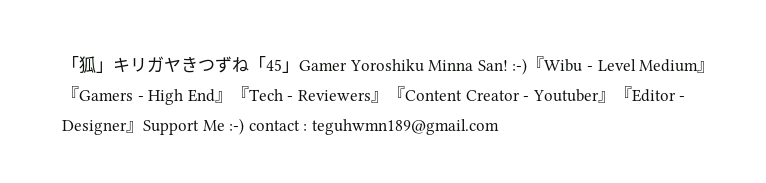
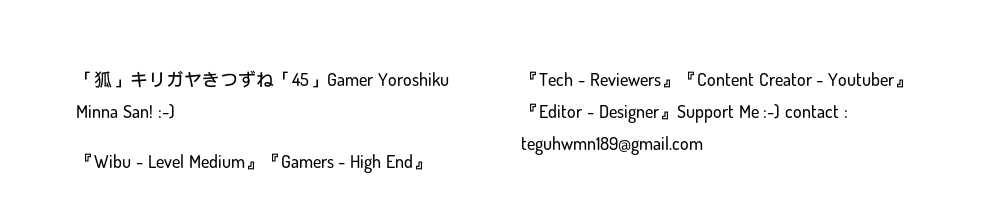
- 「狐」キリガヤきつずね「45」Gamer Yoroshiku Minna San! :-)『Wibu - Level Medium』『Gamers - High End』『Tech - Reviewers』『Content Creator - Youtuber』『Editor - Designer』Support Me :-) contact : teguhwmn189@gmail.com
+ 「狐」キリガヤきつずね「45」Gamer Yoroshiku Minna San! :-)
+ 『Wibu - Level Medium』『Gamers - High End』『Tech - Reviewers』『Content Creator - Youtuber』『Editor - Designer』Support Me :-) contact : teguhwmn189@gmail.com

